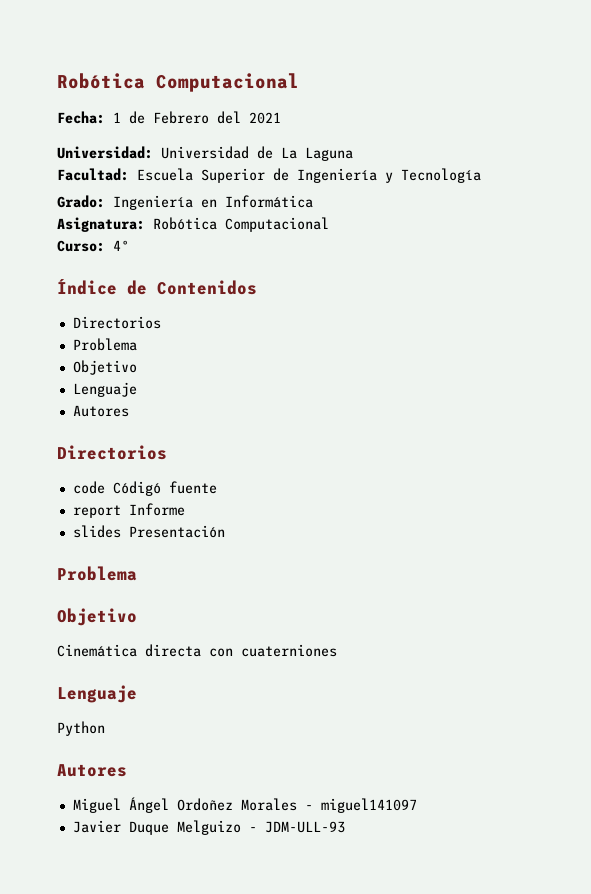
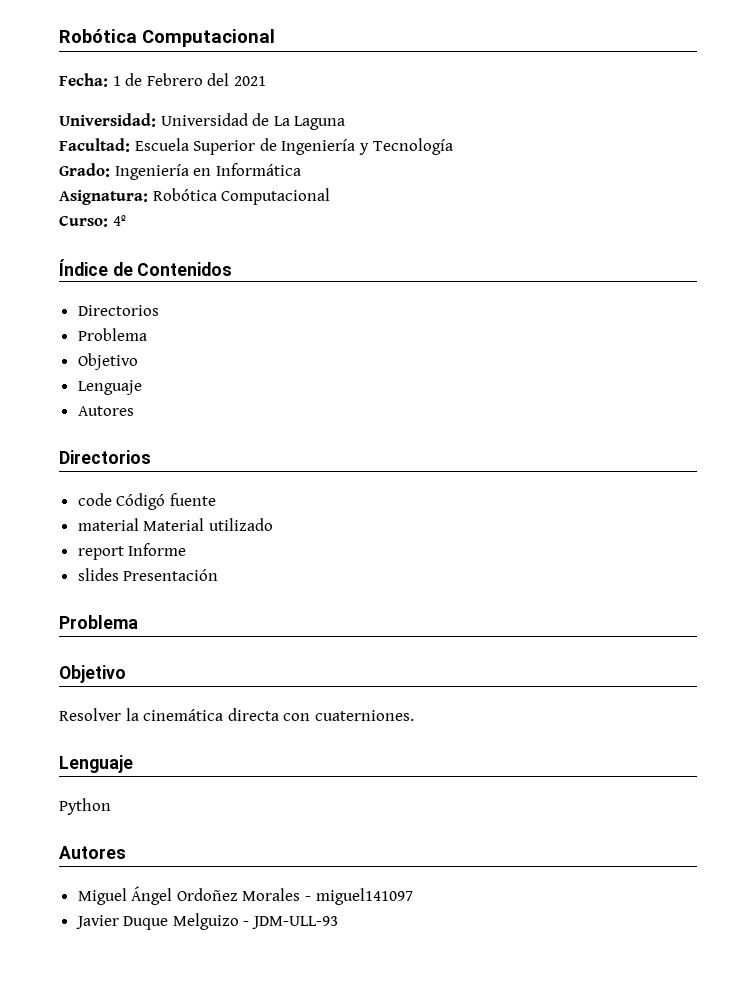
+ material Material utilizado
- Cinemática directa con cuaterniones
+ Resolver la cinemática directa con cuaterniones.

